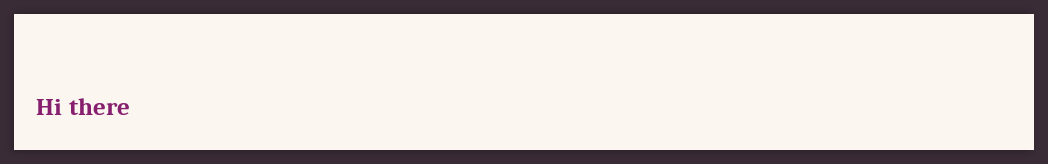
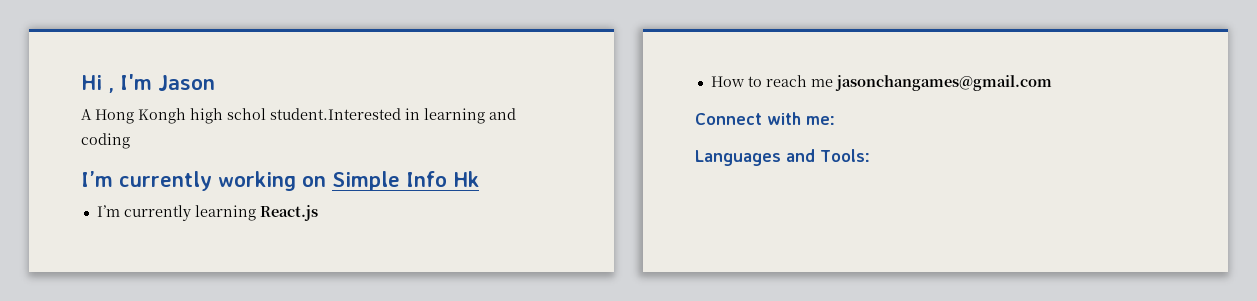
- Hi there
+ Hi , I'm Jason
+ A Hong Kongh high schol student.Interested in learning and coding
+ I’m currently working on Simple Info Hk
+ I’m currently learning React.js
+ How to reach me jasonchangames@gmail.com
+ Connect with me:
+ Languages and Tools:

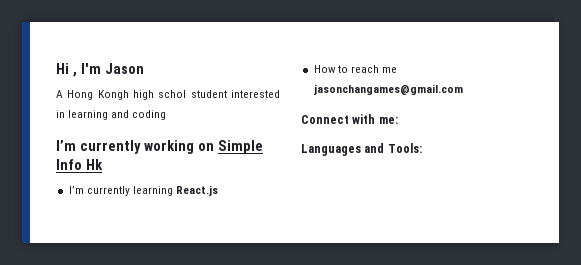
- A Hong Kongh high schol student.Interested in learning and coding
+ A Hong Kongh high schol student interested in learning and coding

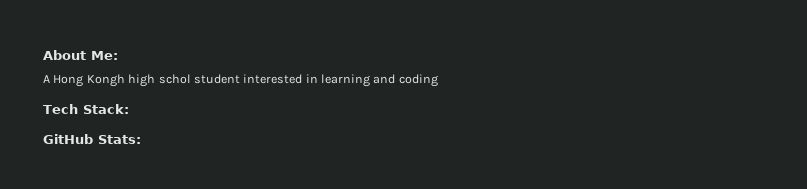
- Hi , I'm Jason
+ About Me:
- I’m currently working on Simple Info Hk
- I’m currently learning React.js
- How to reach me jasonchangames@gmail.com
- Connect with me:
- Languages and Tools:
+ Tech Stack:
+ GitHub Stats:

